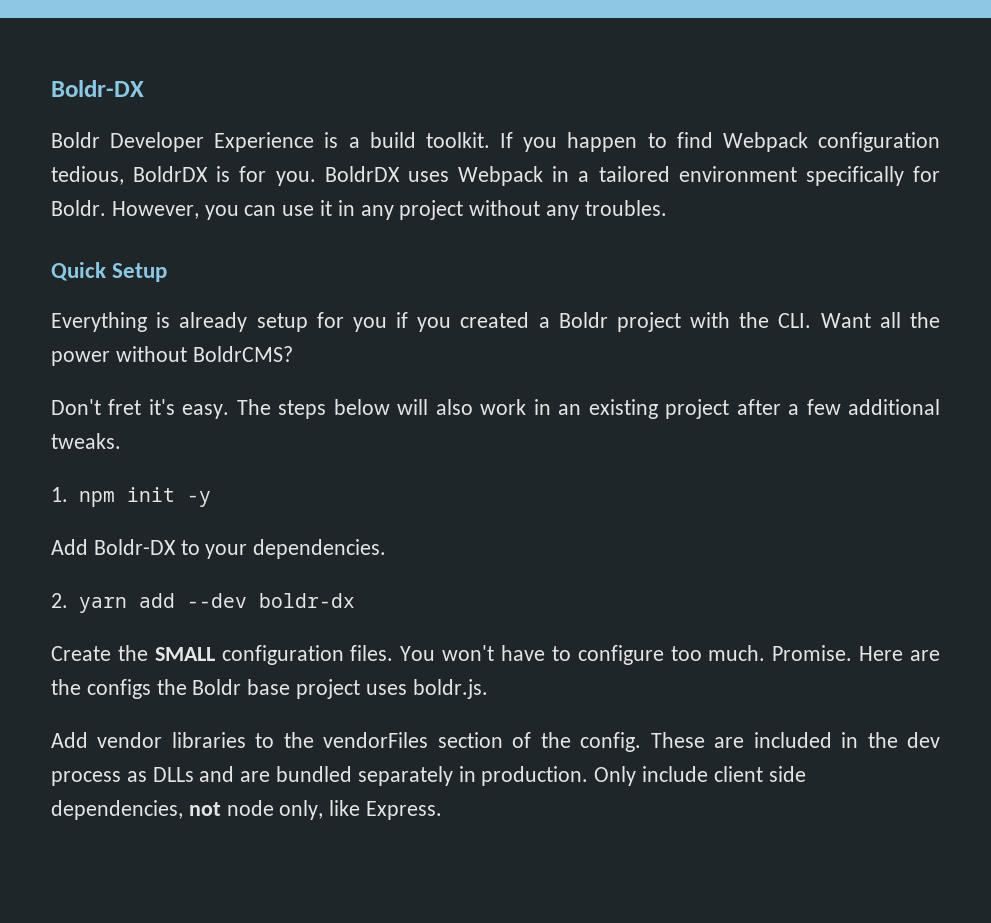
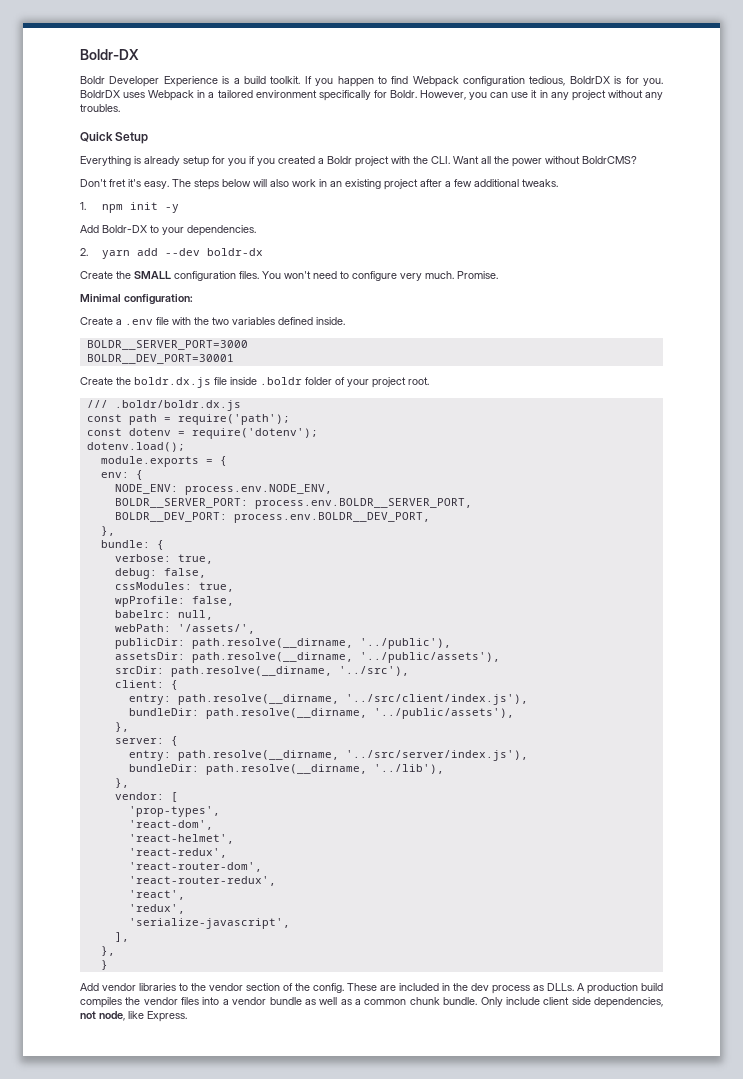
- You won't have to configure too much.
+ You won't need to configure very much.
- Promise. Here are the configs the Boldr base project uses boldr.js.
+ Promise.
+ Minimal configuration:
+ Create a .env file with the two variables defined inside.
+ BOLDR__SERVER_PORT=3000
+ BOLDR__DEV_PORT=30001
+ Create the boldr.dx.js file inside .boldr folder of your project root.
+ /// .boldr/boldr.dx.js
+ const path = require('path');
+ const dotenv = require('dotenv');
+ dotenv.load();
+ module.exports = {
+ env: {
+ NODE_ENV: process.env.NODE_ENV,
+ BOLDR__SERVER_PORT: process.env.BOLDR__SERVER_PORT,
+ BOLDR__DEV_PORT: process.env.BOLDR__DEV_PORT,
+ },
+ bundle: {
+ verbose: true,
+ debug: false,
+ cssModules: true,
+ wpProfile: false,
+ babelrc: null,
+ webPath: '/assets/',
+ publicDir: path.resolve(__dirname, '../public'),
+ assetsDir: path.resolve(__dirname, '../public/assets'),
+ srcDir: path.resolve(__dirname, '../src'),
+ client: {
+ entry: path.resolve(__dirname, '../src/client/index.js'),
+ bundleDir: path.resolve(__dirname, '../public/assets'),
+ },
+ server: {
+ entry: path.resolve(__dirname, '../src/server/index.js'),
+ bundleDir: path.resolve(__dirname, '../lib'),
+ },
+ vendor: [
+ 'prop-types',
+ 'react-dom',
+ 'react-helmet',
+ 'react-redux',
+ 'react-router-dom',
+ 'react-router-redux',
+ 'react',
+ 'redux',
+ 'serialize-javascript',
+ ],
+ },
+ }
- Add vendor libraries to the vendorFiles section of the config.
+ Add vendor libraries to the vendor section of the config.
- These are included in the dev process as DLLs and are bundled separately in production.
+ These are included in the dev process as DLLs. A production build compiles the vendor files into a vendor bundle as well as a common chunk bundle.
- Only include client side dependencies, not node only, like Express.
+ Only include client side dependencies, not node, like Express.

